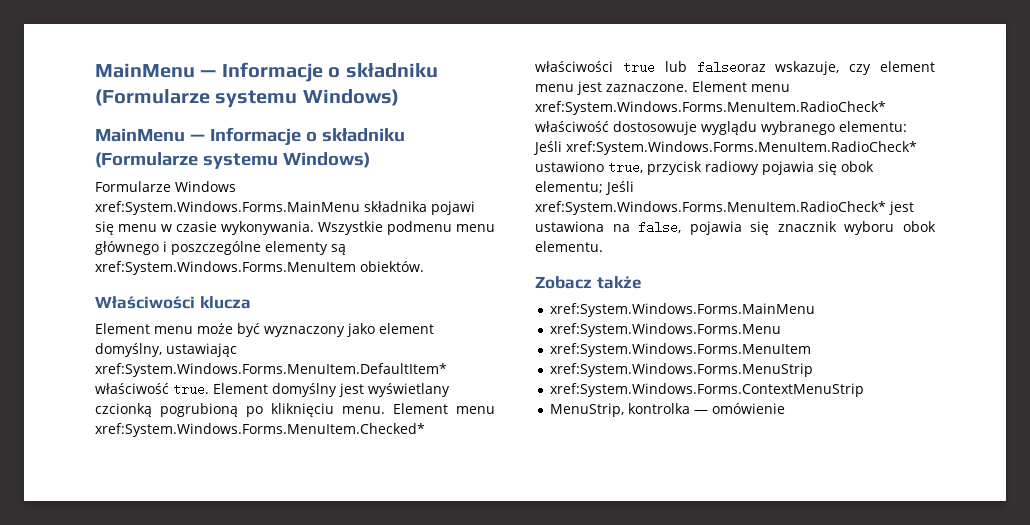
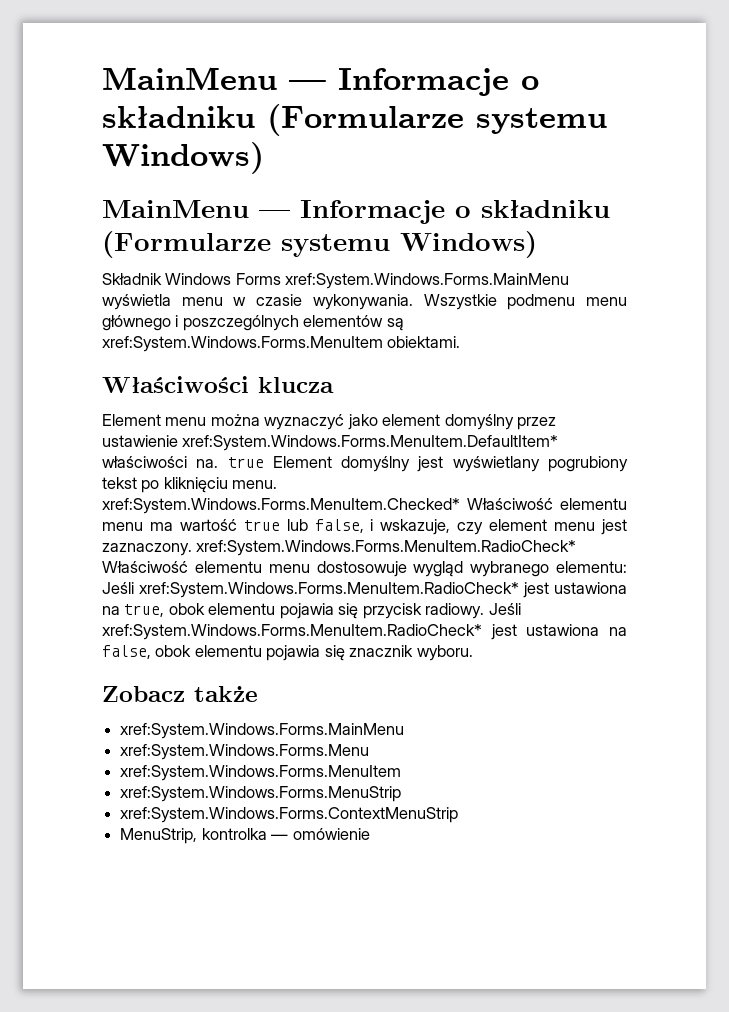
- Formularze Windows xref:System.Windows.Forms.MainMenu składnika pojawi się menu w czasie wykonywania.
+ Składnik Windows Forms xref:System.Windows.Forms.MainMenu wyświetla menu w czasie wykonywania.
- Wszystkie podmenu menu głównego i poszczególne elementy są xref:System.Windows.Forms.MenuItem obiektów.
+ Wszystkie podmenu menu głównego i poszczególnych elementów są xref:System.Windows.Forms.MenuItem obiektami.
- Element menu może być wyznaczony jako element domyślny, ustawiając xref:System.Windows.Forms.MenuItem.DefaultItem* właściwość true. Element domyślny jest wyświetlany czcionką pogrubioną po kliknięciu menu. Element menu xref:System.Windows.Forms.MenuItem.Checked* właściwości true lub falseoraz wskazuje, czy element menu jest zaznaczone. Element menu xref:System.Windows.Forms.MenuItem.RadioCheck* właściwość dostosowuje wyglądu wybranego elementu: Jeśli xref:System.Windows.Forms.MenuItem.RadioCheck* ustawiono true, przycisk radiowy pojawia się obok elementu; Jeśli xref:System.Windows.Forms.MenuItem.RadioCheck* jest ustawiona na false, pojawia się znacznik wyboru obok elementu.
+ Element menu można wyznaczyć jako element domyślny przez ustawienie xref:System.Windows.Forms.MenuItem.DefaultItem* właściwości na. true Element domyślny jest wyświetlany pogrubiony tekst po kliknięciu menu. xref:System.Windows.Forms.MenuItem.Checked* Właściwość elementu menu ma wartość true lub false, i wskazuje, czy element menu jest zaznaczony. xref:System.Windows.Forms.MenuItem.RadioCheck* Właściwość elementu menu dostosowuje wygląd wybranego elementu: Jeśli xref:System.Windows.Forms.MenuItem.RadioCheck* jest ustawiona na true, obok elementu pojawia się przycisk radiowy. Jeśli xref:System.Windows.Forms.MenuItem.RadioCheck* jest ustawiona na false, obok elementu pojawia się znacznik wyboru.

